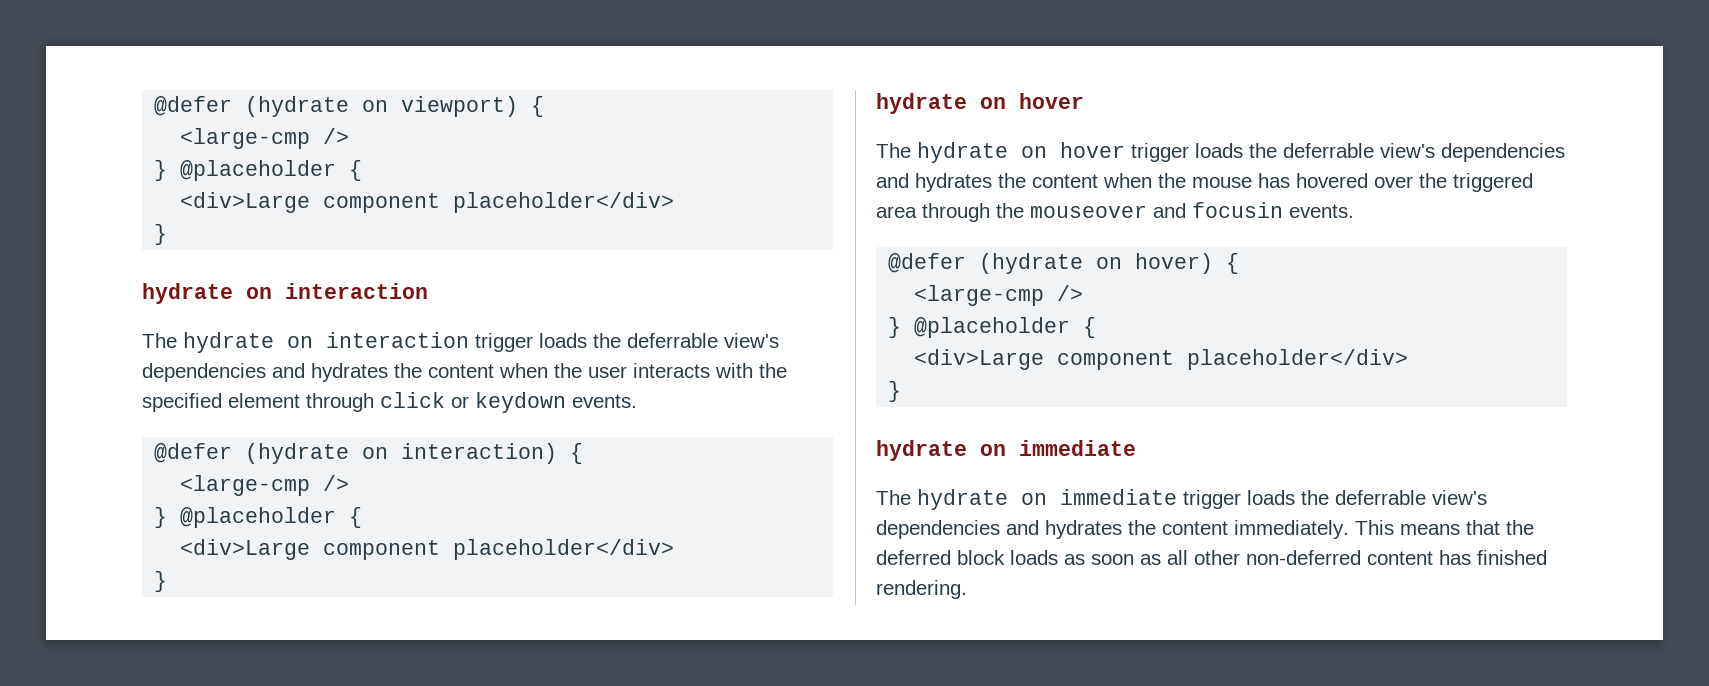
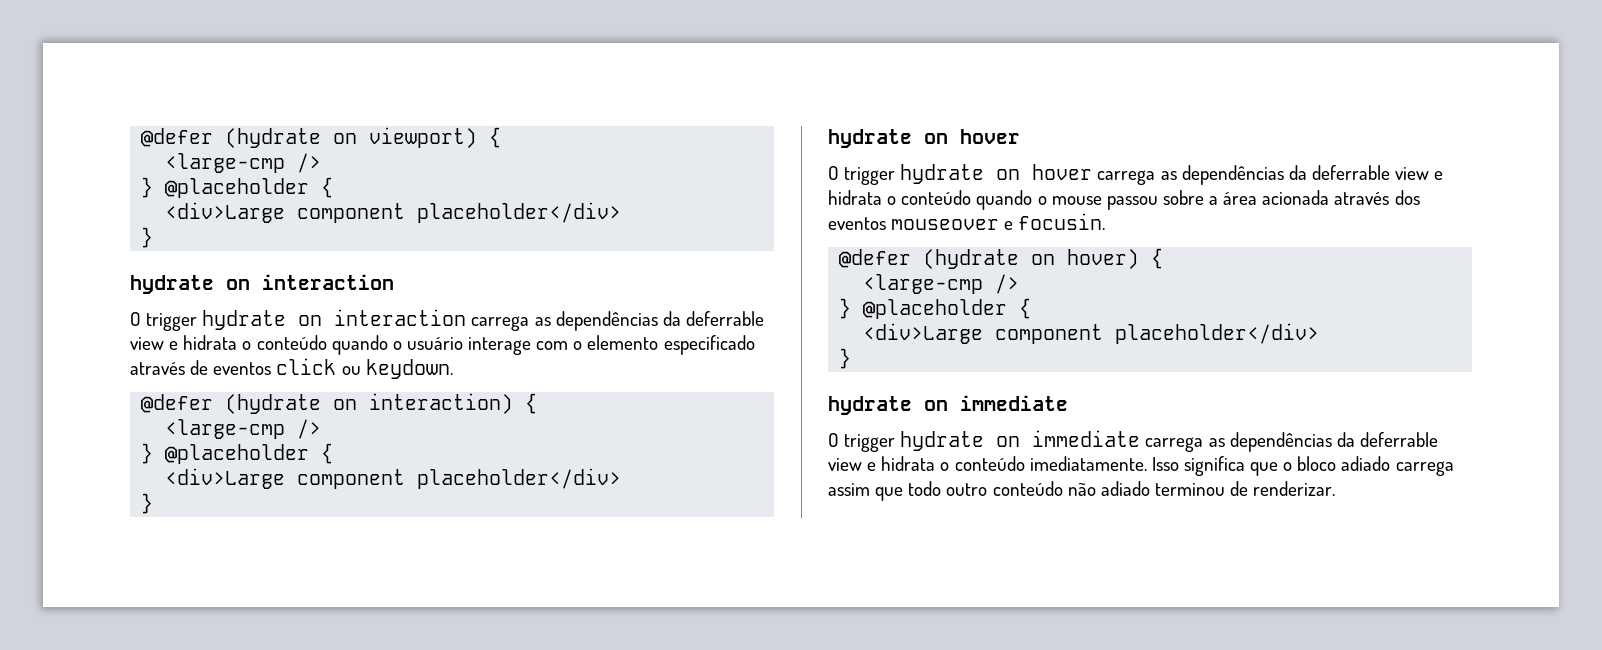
- The hydrate on interaction trigger loads the deferrable view's dependencies and hydrates the content when the user interacts with the specified element through click or keydown events.
+ O trigger hydrate on interaction carrega as dependências da deferrable view e hidrata o conteúdo quando o usuário interage com o elemento especificado através de eventos click ou keydown.
- The hydrate on hover trigger loads the deferrable view's dependencies and hydrates the content when the mouse has hovered over the triggered area through the mouseover and focusin events.
+ O trigger hydrate on hover carrega as dependências da deferrable view e hidrata o conteúdo quando o mouse passou sobre a área acionada através dos eventos mouseover e focusin.
- The hydrate on immediate trigger loads the deferrable view's dependencies and hydrates the content immediately. This means that the deferred block loads as soon as all other non-deferred content has finished rendering.
+ O trigger hydrate on immediate carrega as dependências da deferrable view e hidrata o conteúdo imediatamente. Isso significa que o bloco adiado carrega assim que todo outro conteúdo não adiado terminou de renderizar.

